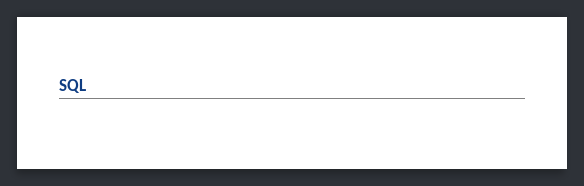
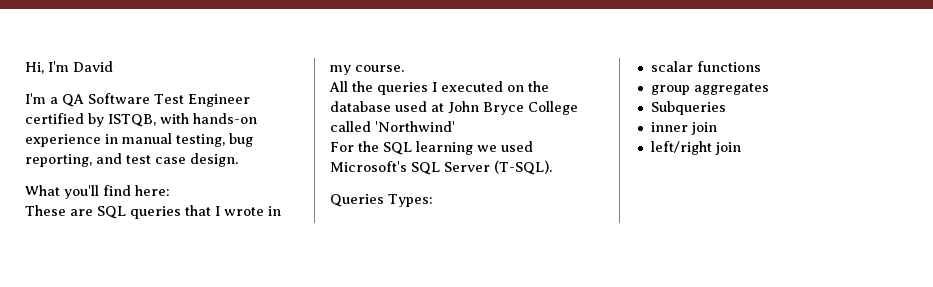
- SQL
+ Hi, I'm David
+ I'm a QA Software Test Engineer certified by ISTQB, with hands-on experience in manual testing, bug reporting, and test case design.
+ What you'll find here:
+ These are SQL queries that I wrote in my course.
+ All the queries I executed on the database used at John Bryce College called 'Northwind'
+ For the SQL learning we used Microsoft's SQL Server (T-SQL).
+ Queries Types:
+ scalar functions
+ group aggregates
+ Subqueries
+ inner join
+ left/right join

